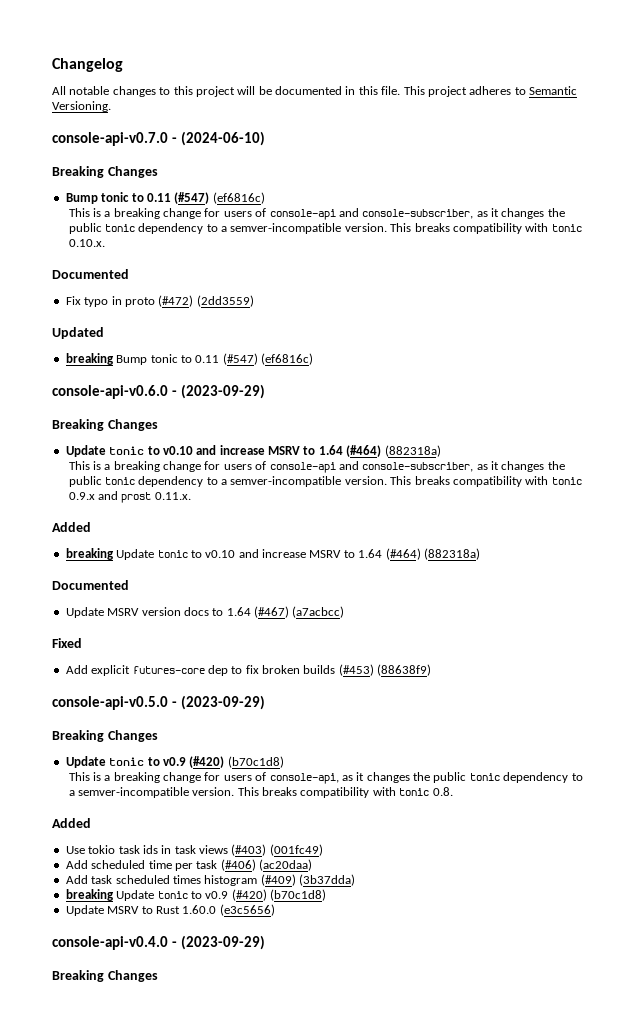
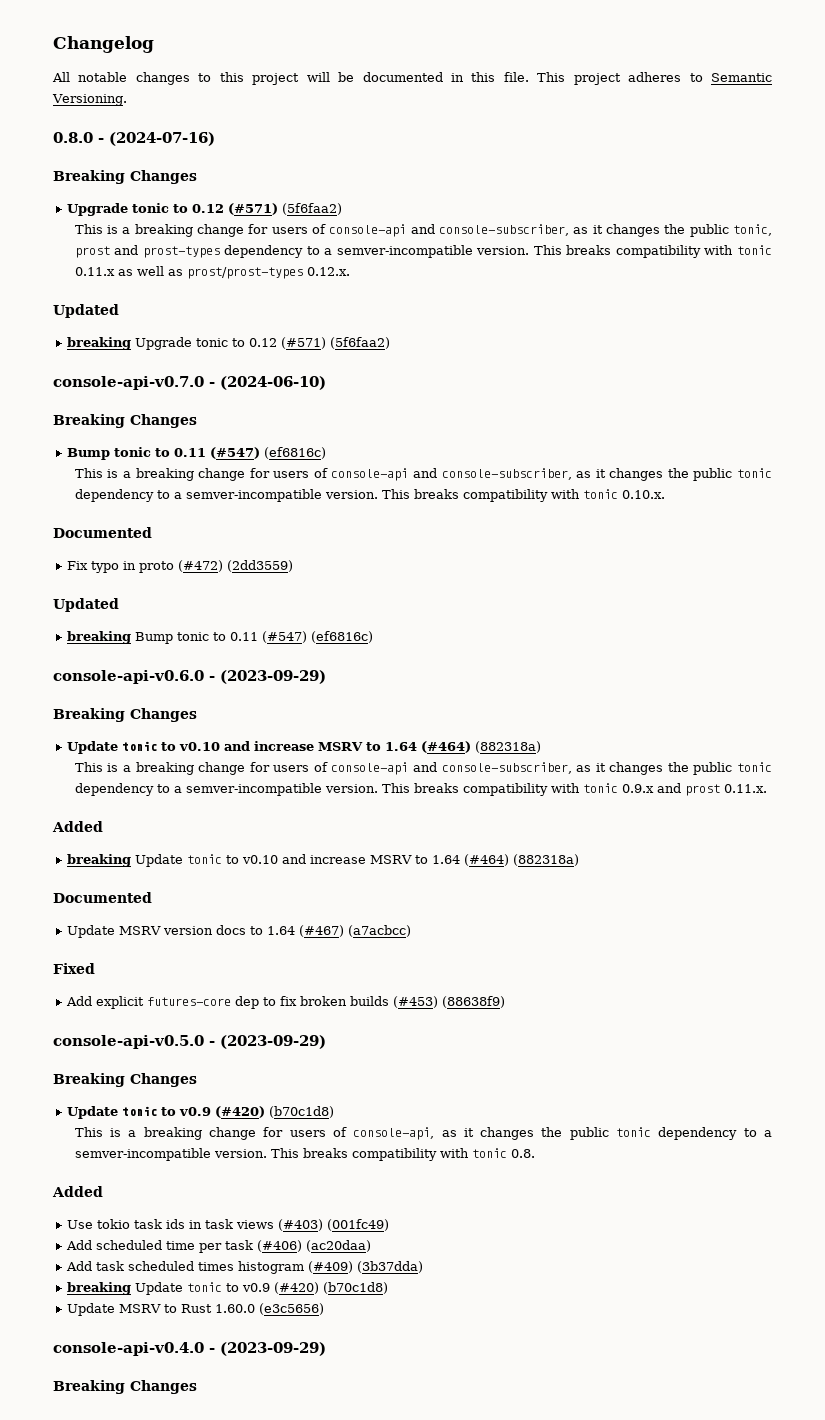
+ 0.8.0 - (2024-07-16)
+ Breaking Changes
+ Upgrade tonic to 0.12 (#571) (5f6faa2)
+ This is a breaking change for users of console-api and console-subscriber, as it changes the public tonic, prost and prost-types dependency to a semver-incompatible version. This breaks compatibility with tonic 0.11.x as well as prost/prost-types 0.12.x.
+ Updated
+ breaking Upgrade tonic to 0.12 (#571) (5f6faa2)

